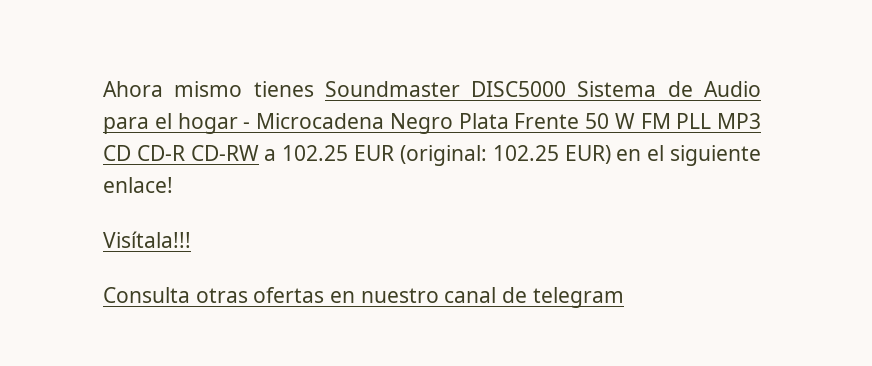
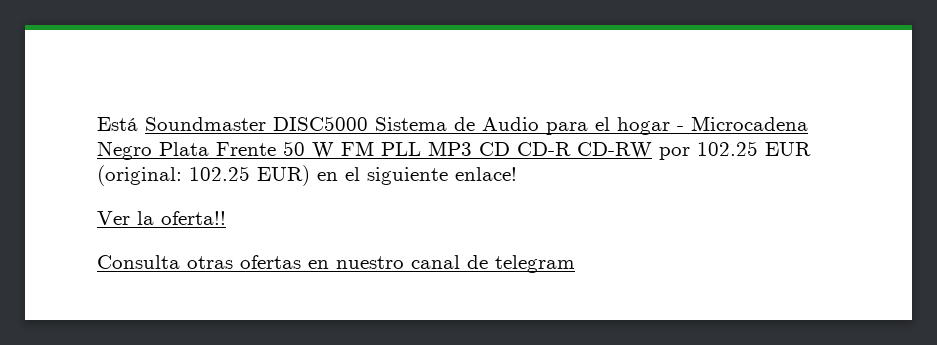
- Ahora mismo tienes Soundmaster DISC5000 Sistema de Audio para el hogar - Microcadena Negro Plata Frente 50 W FM PLL MP3 CD CD-R CD-RW a 102.25 EUR (original: 102.25 EUR) en el siguiente enlace!
+ Está Soundmaster DISC5000 Sistema de Audio para el hogar - Microcadena Negro Plata Frente 50 W FM PLL MP3 CD CD-R CD-RW por 102.25 EUR (original: 102.25 EUR) en el siguiente enlace!
- Visítala!!!
+ Ver la oferta!!

